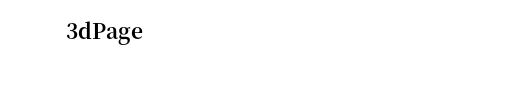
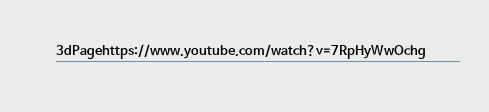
- 3dPage
+ 3dPagehttps://www.youtube.com/watch?v=7RpHyWwOchg

